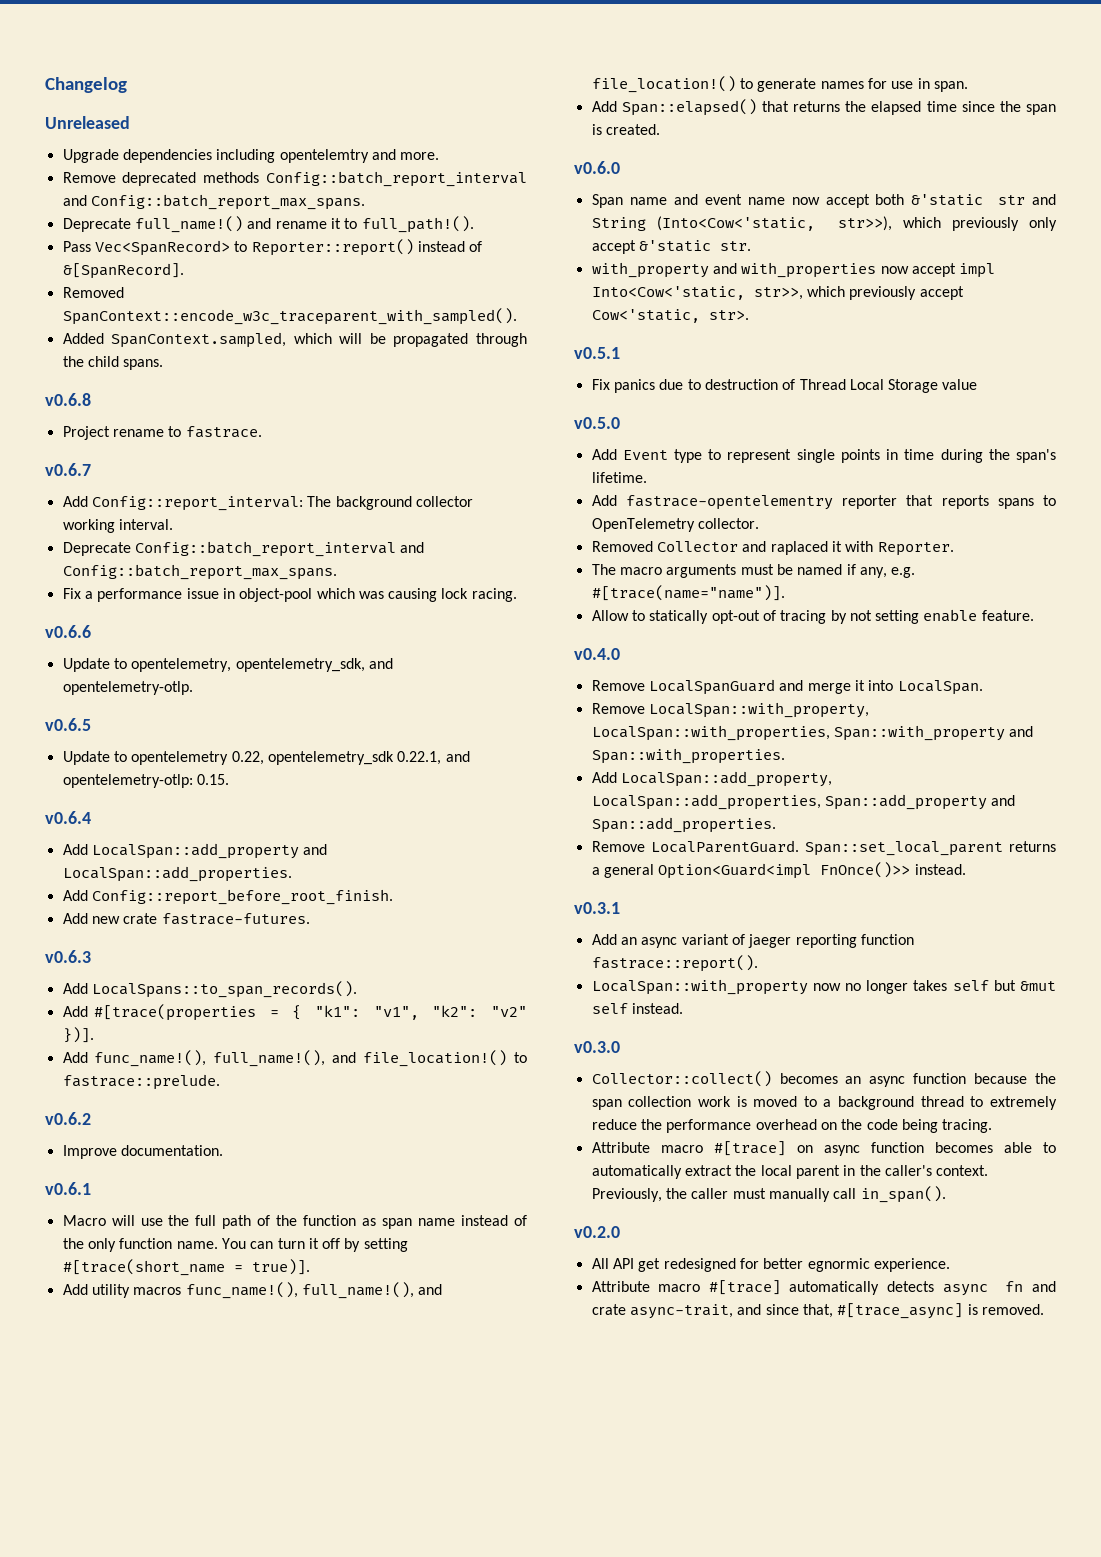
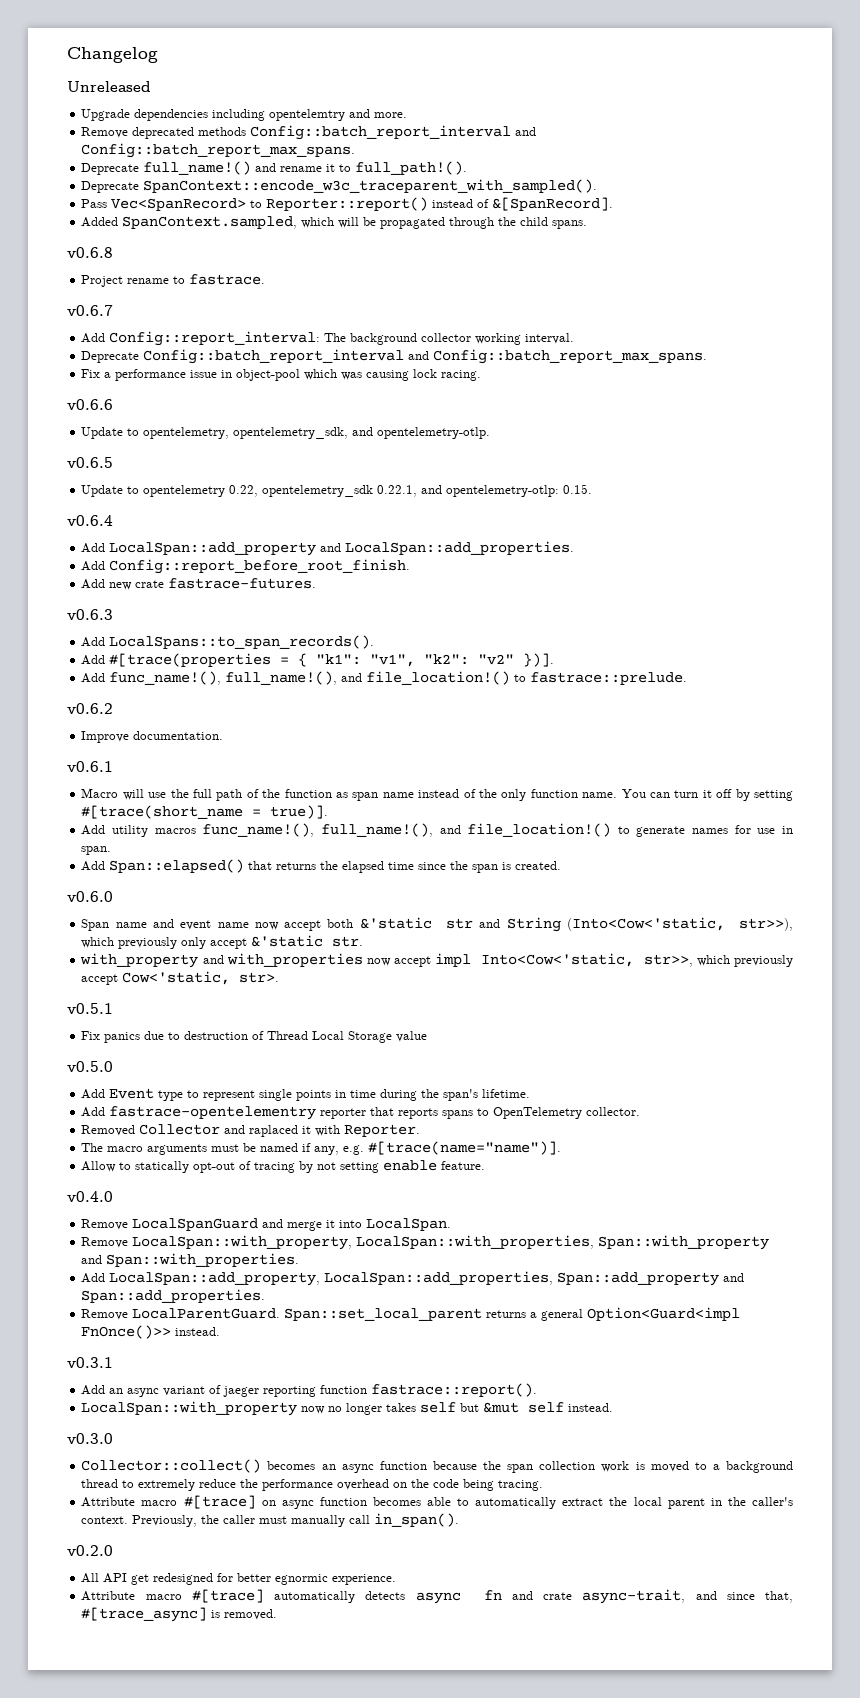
+ Deprecate SpanContext::encode_w3c_traceparent_with_sampled().
- Removed SpanContext::encode_w3c_traceparent_with_sampled().

